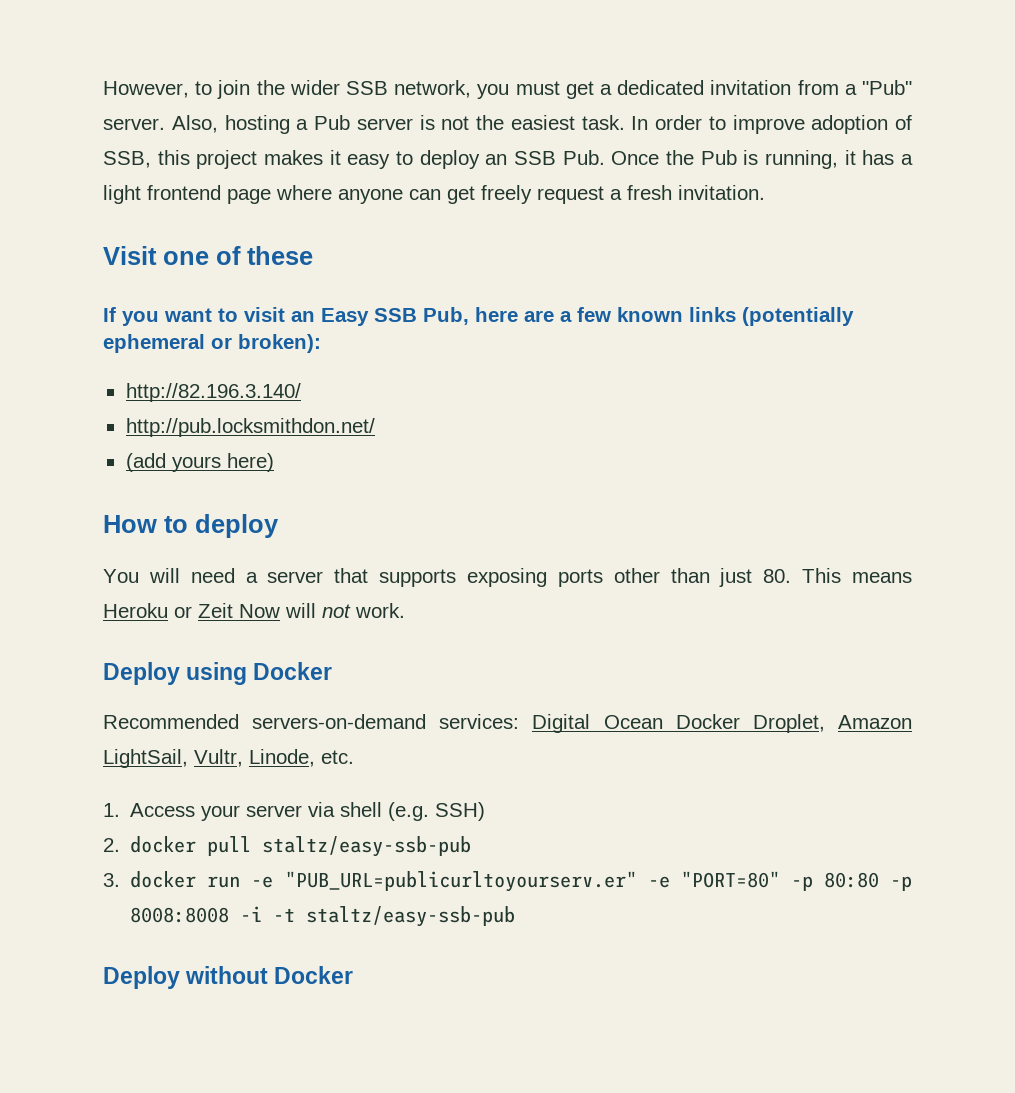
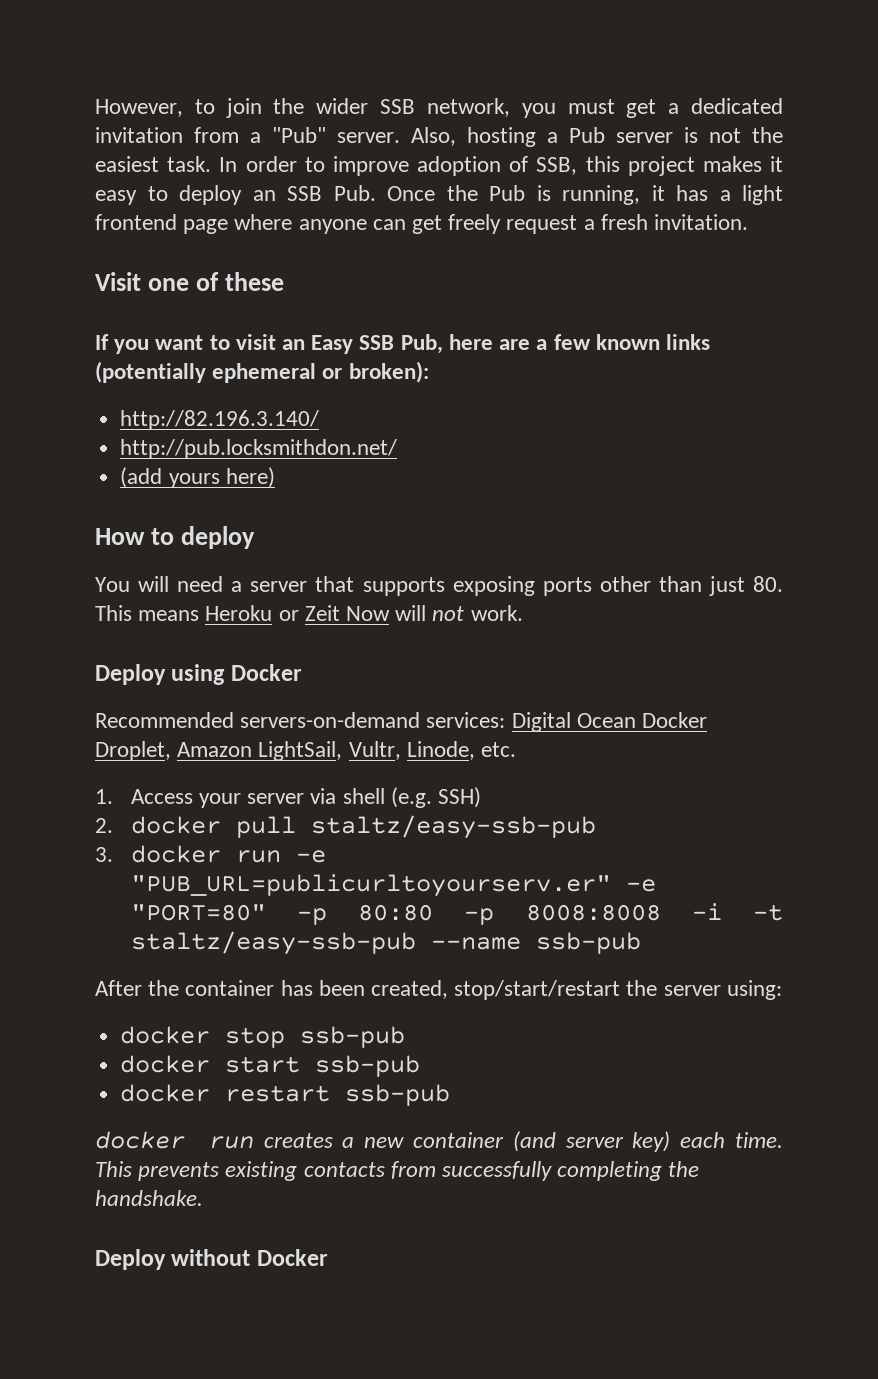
- 3. docker run -e "PUB_URL=publicurltoyourserv.er" -e "PORT=80" -p 80:80 -p 8008:8008 -i -t staltz/easy-ssb-pub
+ 3. docker run -e "PUB_URL=publicurltoyourserv.er" -e "PORT=80" -p 80:80 -p 8008:8008 -i -t staltz/easy-ssb-pub --name ssb-pub
+ After the container has been created, stop/start/restart the server using:
+ docker stop ssb-pub
+ docker start ssb-pub
+ docker restart ssb-pub
+ docker run creates a new container (and server key) each time. This prevents existing contacts from successfully completing the handshake.

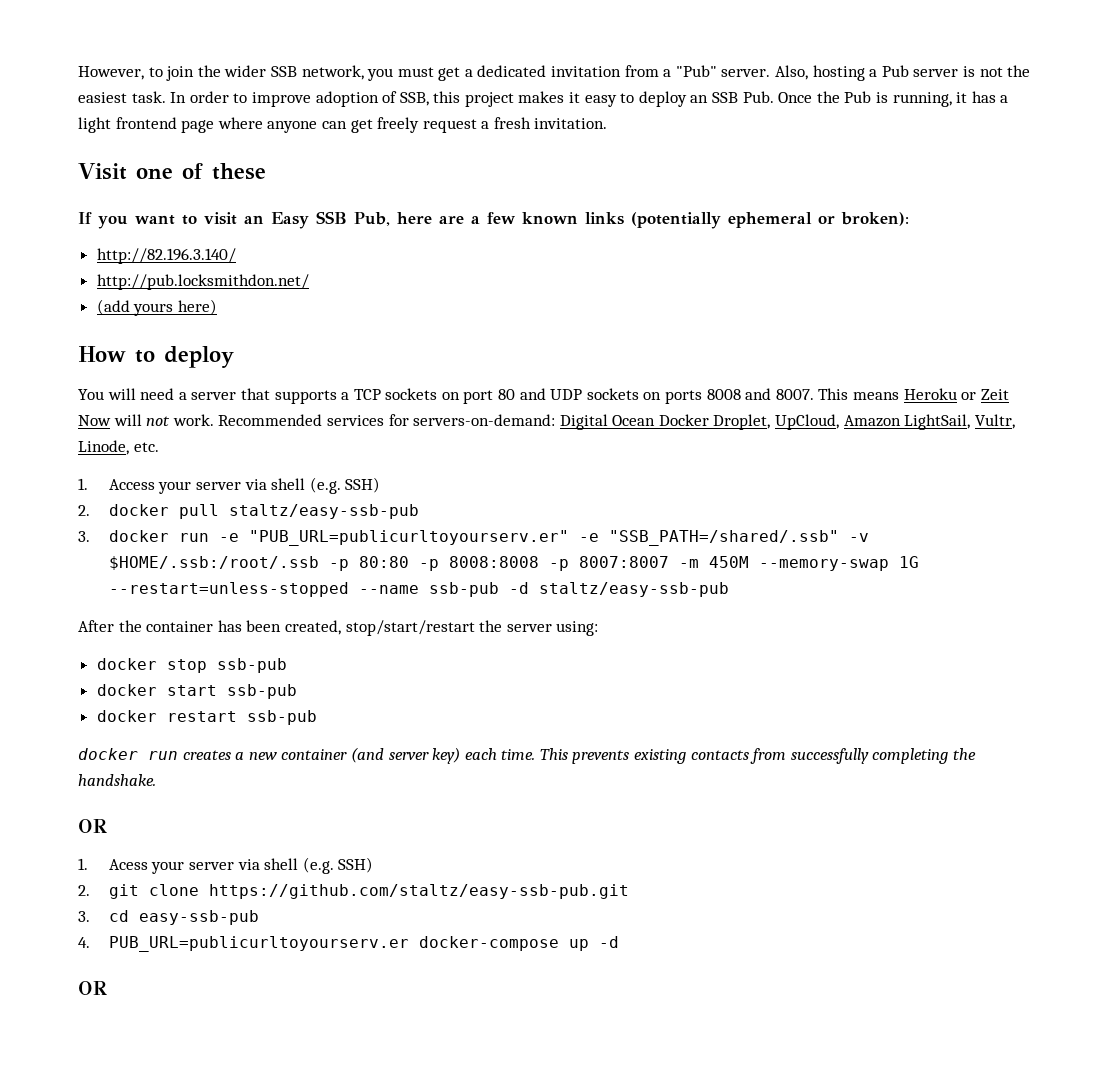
- You will need a server that supports exposing ports other than just 80. This means Heroku or Zeit Now will not work.
- Deploy using Docker
- Recommended servers-on-demand services: Digital Ocean Docker Droplet, Amazon LightSail, Vultr, Linode, etc.
+ You will need a server that supports a TCP sockets on port 80 and UDP sockets on ports 8008 and 8007. This means Heroku or Zeit Now will not work. Recommended services for servers-on-demand: Digital Ocean Docker Droplet, UpCloud, Amazon LightSail, Vultr, Linode, etc.
- 3. docker run -e "PUB_URL=publicurltoyourserv.er" -e "PORT=80" -p 80:80 -p 8008:8008 -i -t staltz/easy-ssb-pub --name ssb-pub
+ 3. docker run -e "PUB_URL=publicurltoyourserv.er" -e "SSB_PATH=/shared/.ssb" -v $HOME/.ssb:/root/.ssb -p 80:80 -p 8008:8008 -p 8007:8007 -m 450M --memory-swap 1G --restart=unless-stopped --name ssb-pub -d staltz/easy-ssb-pub
  This prevents existing contacts from successfully completing the handshake.
- Deploy without Docker
+ OR
+ 1. Acess your server via shell (e.g. SSH)
+ 2. git clone https://github.com/staltz/easy-ssb-pub.git
+ 3. cd easy-ssb-pub
+ 4. PUB_URL=publicurltoyourserv.er docker-compose up -d
+ OR

